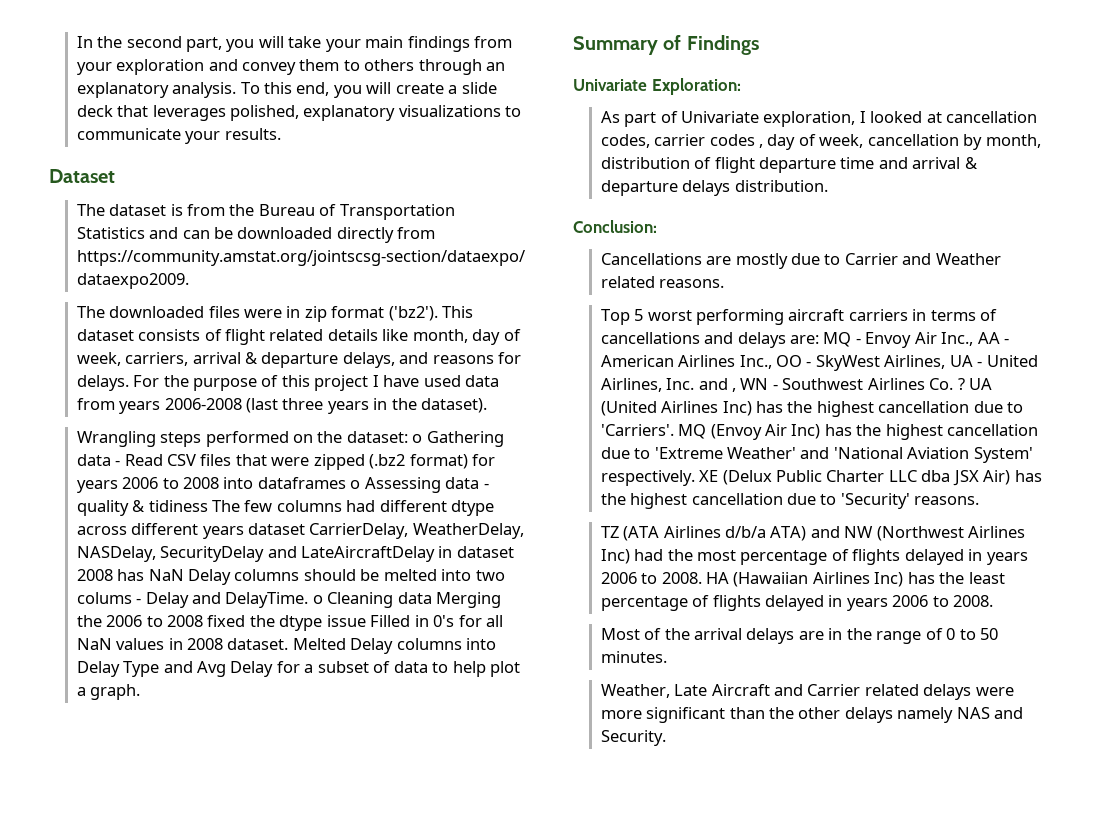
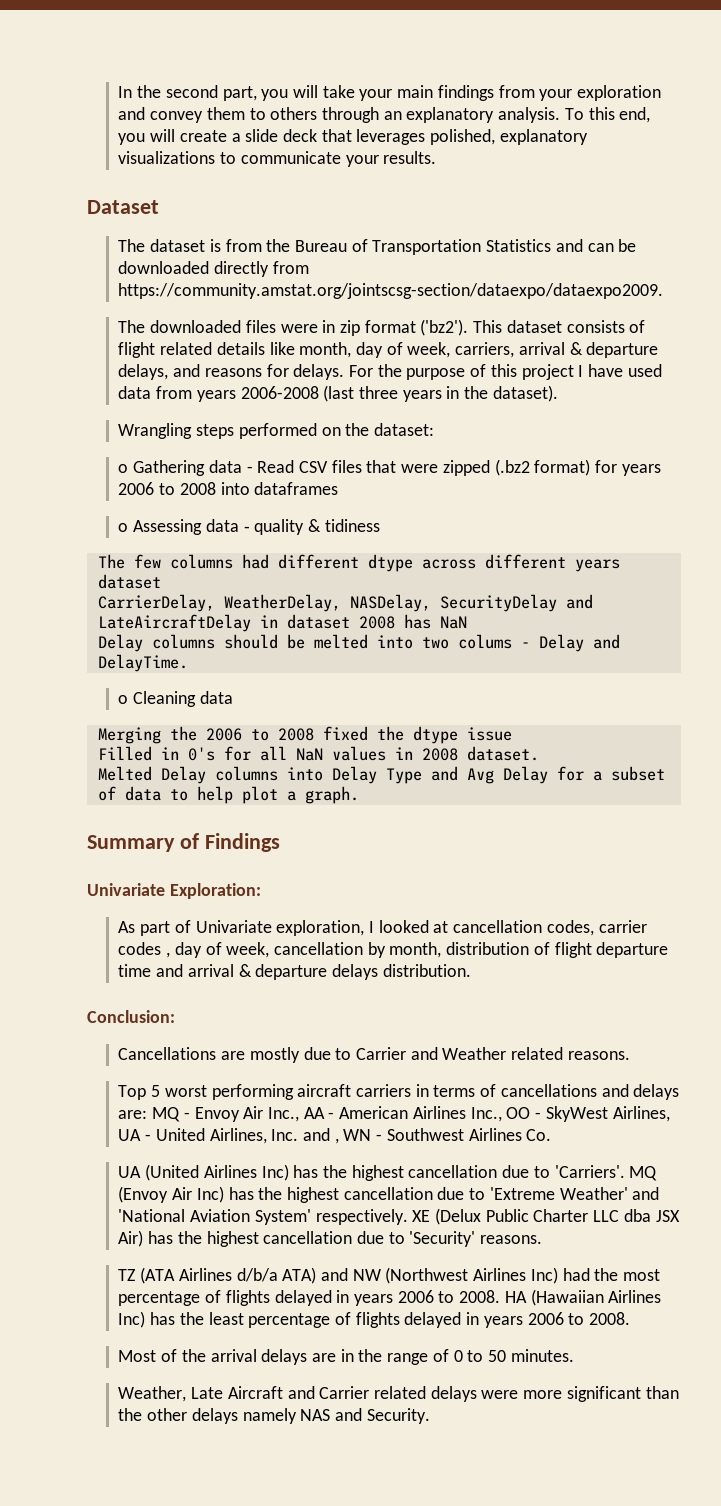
- Wrangling steps performed on the dataset: o Gathering data - Read CSV files that were zipped (.bz2 format) for years 2006 to 2008 into dataframes o Assessing data ‐ quality & tidiness The few columns had different dtype across different years dataset CarrierDelay, WeatherDelay, NASDelay, SecurityDelay and LateAircraftDelay in dataset 2008 has NaN Delay columns should be melted into two colums - Delay and DelayTime. o Cleaning data Merging the 2006 to 2008 fixed the dtype issue Filled in 0's for all NaN values in 2008 dataset. Melted Delay columns into Delay Type and Avg Delay for a subset of data to help plot a graph.
+ Wrangling steps performed on the dataset:
+ o Gathering data - Read CSV files that were zipped (.bz2 format) for years 2006 to 2008 into dataframes
+ o Assessing data ‐ quality & tidiness
+ The few columns had different dtype across different years dataset
+ CarrierDelay, WeatherDelay, NASDelay, SecurityDelay and LateAircraftDelay in dataset 2008 has NaN
+ Delay columns should be melted into two colums - Delay and DelayTime.
+ o Cleaning data
+ Merging the 2006 to 2008 fixed the dtype issue
+ Filled in 0's for all NaN values in 2008 dataset.
+ Melted Delay columns into Delay Type and Avg Delay for a subset of data to help plot a graph.
- Top 5 worst performing aircraft carriers in terms of cancellations and delays are: MQ - Envoy Air Inc., AA - American Airlines Inc., OO - SkyWest Airlines, UA - United Airlines, Inc. and , WN - Southwest Airlines Co. ? UA (United Airlines Inc) has the highest cancellation due to 'Carriers'.
+ Top 5 worst performing aircraft carriers in terms of cancellations and delays are: MQ - Envoy Air Inc., AA - American Airlines Inc., OO - SkyWest Airlines, UA - United Airlines, Inc. and , WN - Southwest Airlines Co.
+ UA (United Airlines Inc) has the highest cancellation due to 'Carriers'.

